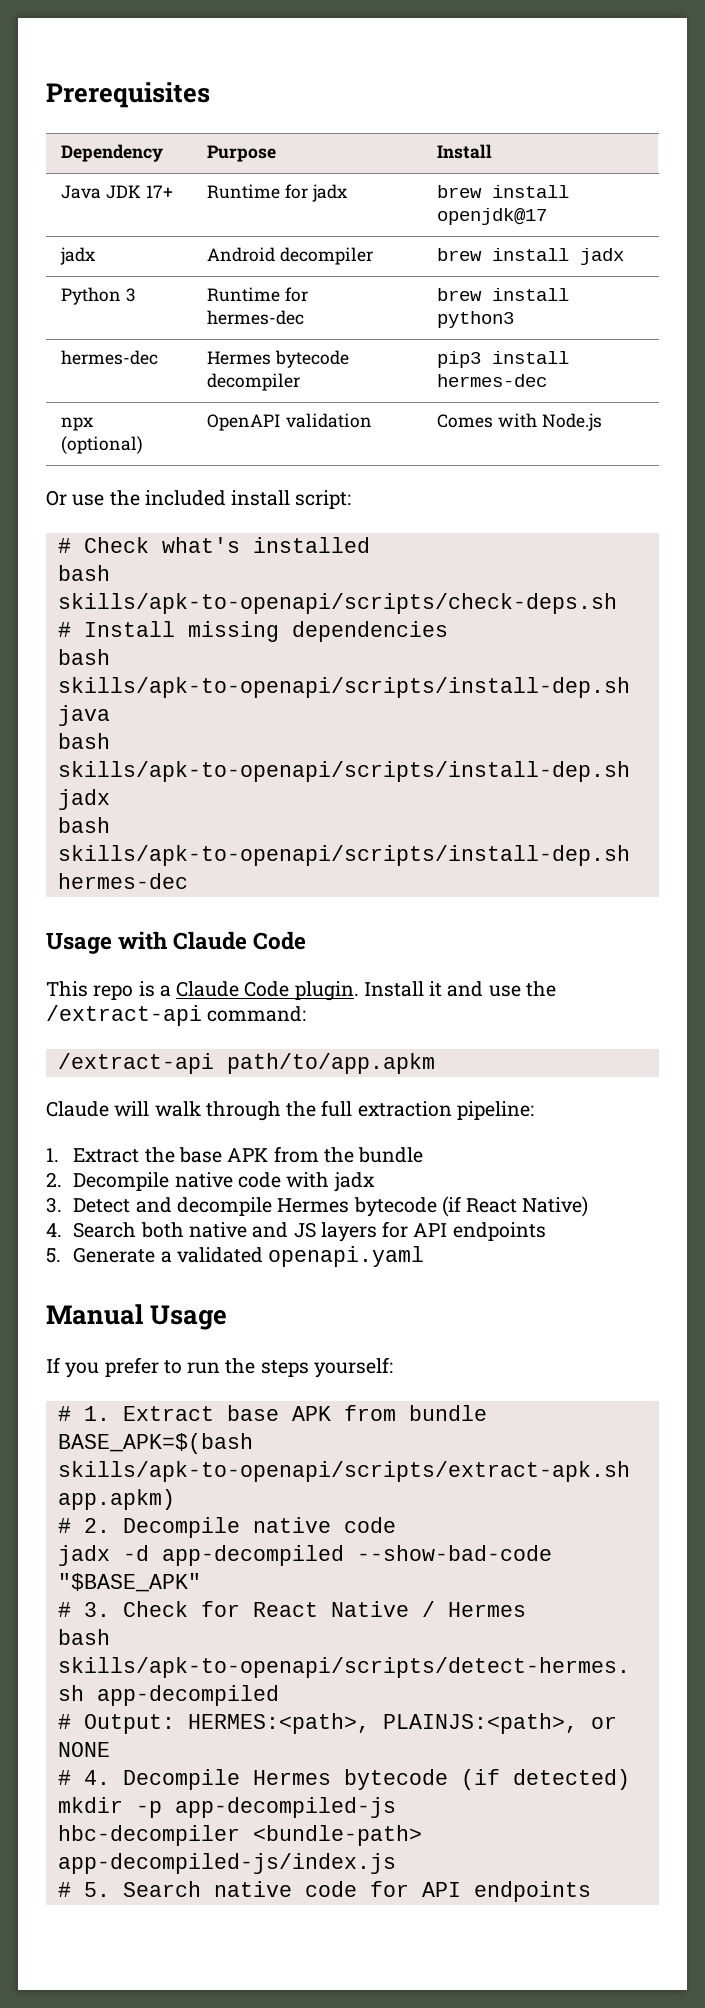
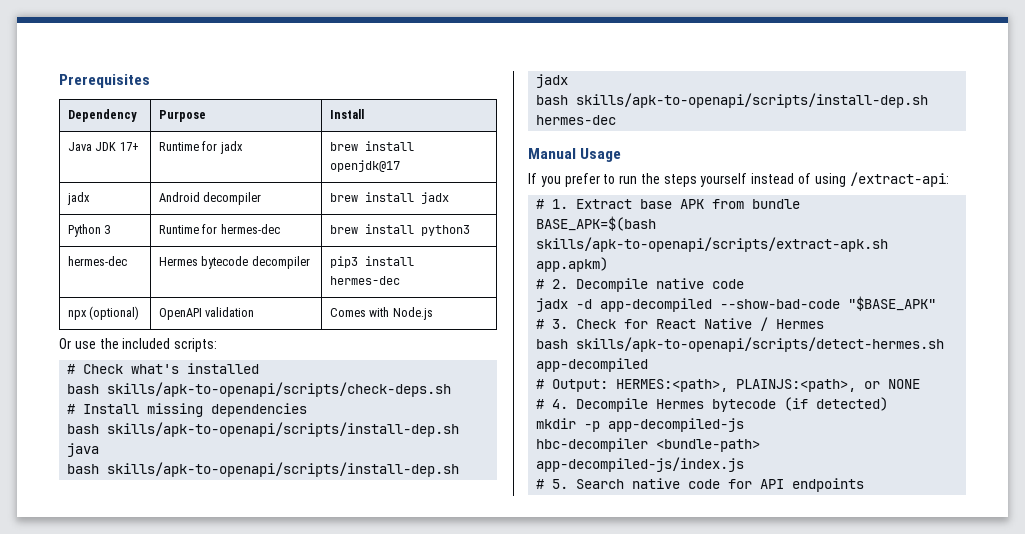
- Or use the included install script:
+ Or use the included scripts:
- Usage with Claude Code
- This repo is a Claude Code plugin. Install it and use the /extract-api command:
- /extract-api path/to/app.apkm
- Claude will walk through the full extraction pipeline:
- 1. Extract the base APK from the bundle
- 2. Decompile native code with jadx
- 3. Detect and decompile Hermes bytecode (if React Native)
- 4. Search both native and JS layers for API endpoints
- 5. Generate a validated openapi.yaml
- If you prefer to run the steps yourself:
+ If you prefer to run the steps yourself instead of using /extract-api:

